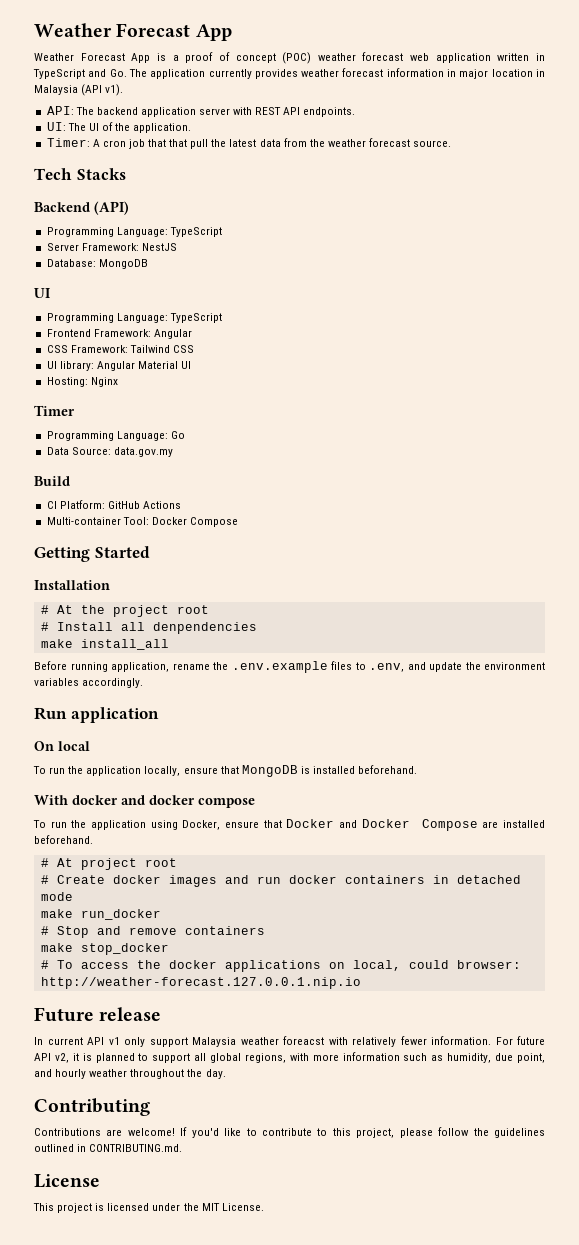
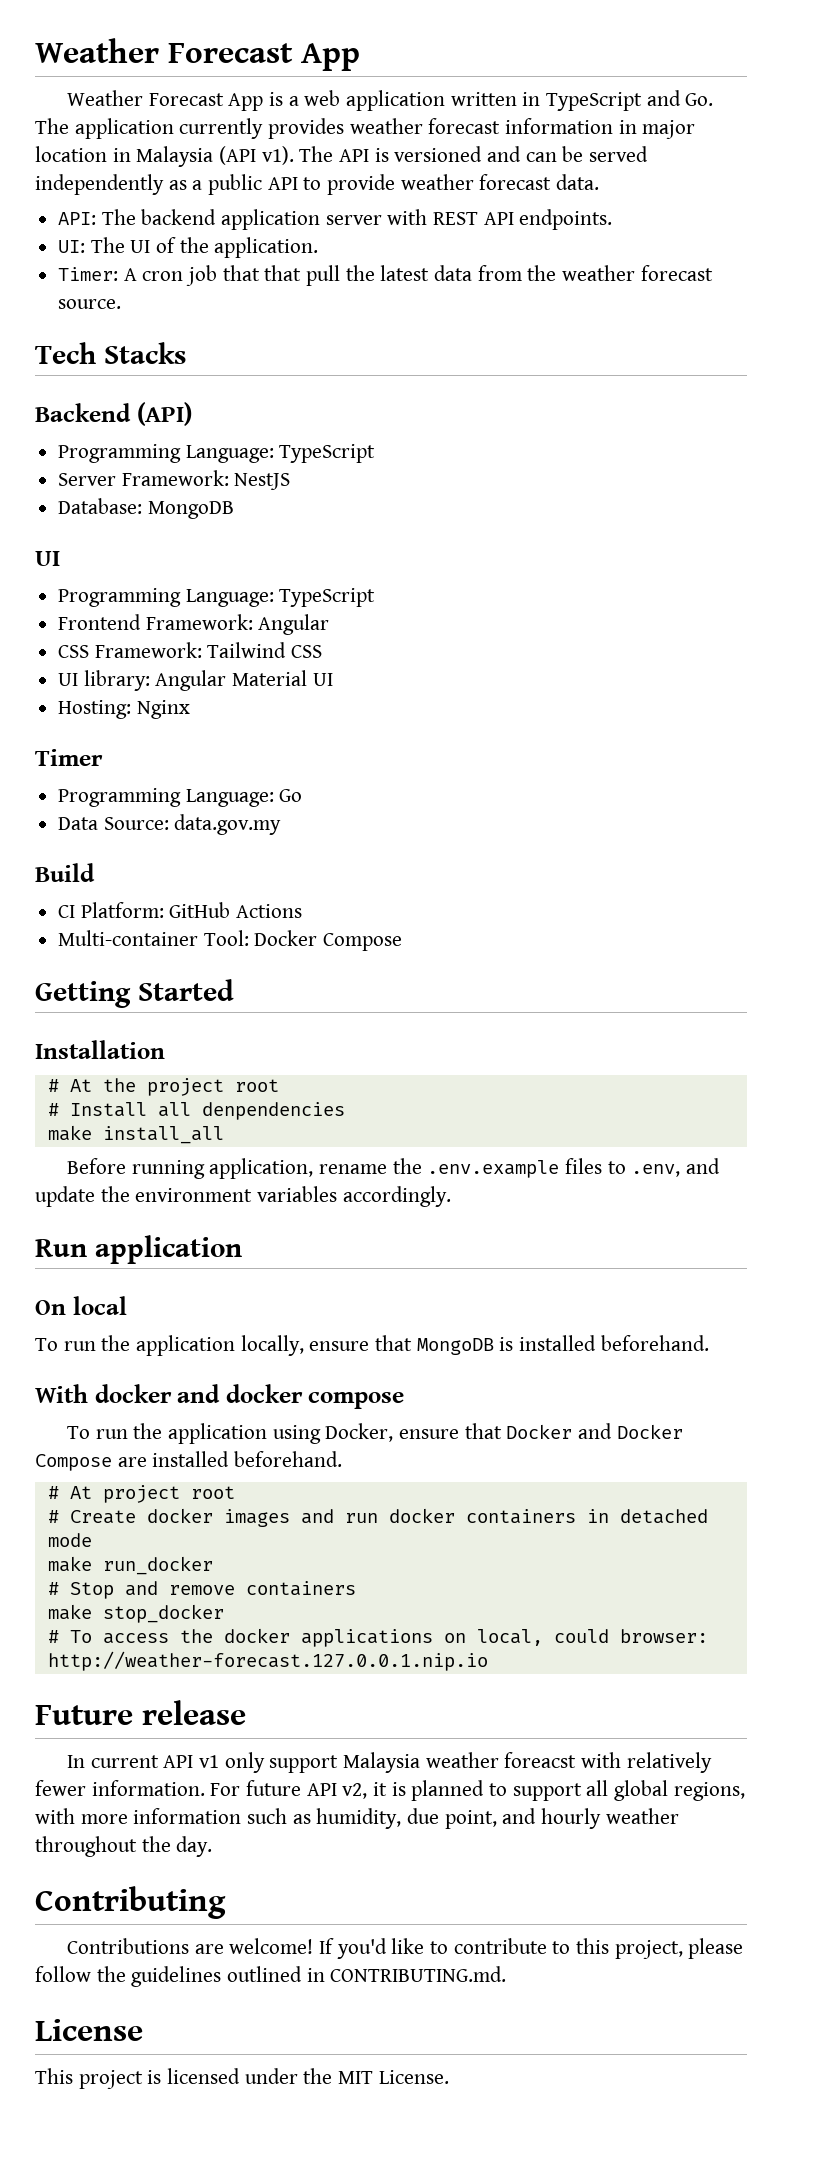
- Weather Forecast App is a proof of concept (POC) weather forecast web application written in TypeScript and Go. The application currently provides weather forecast information in major location in Malaysia (API v1).
+ Weather Forecast App is a web application written in TypeScript and Go. The application currently provides weather forecast information in major location in Malaysia (API v1). The API is versioned and can be served independently as a public API to provide weather forecast data.

